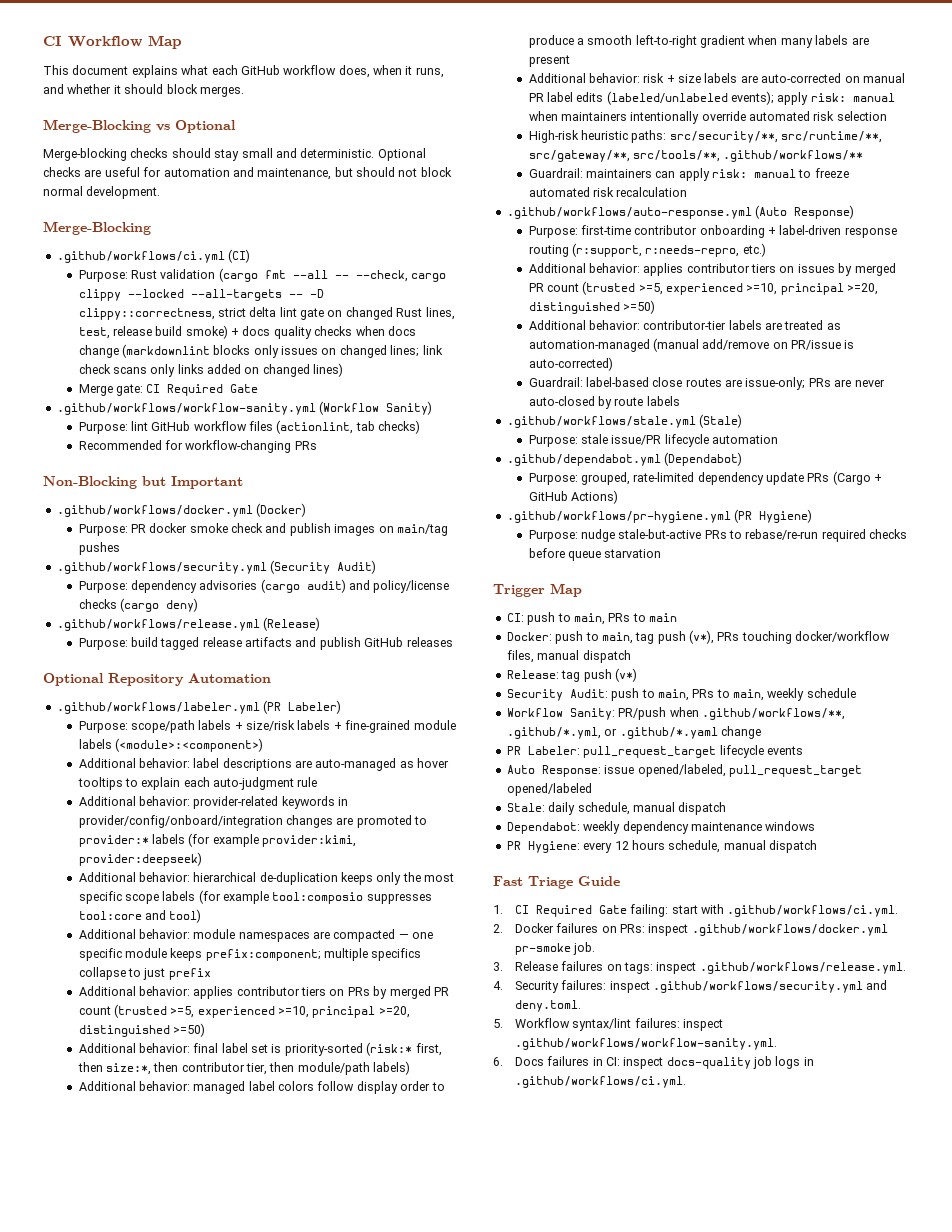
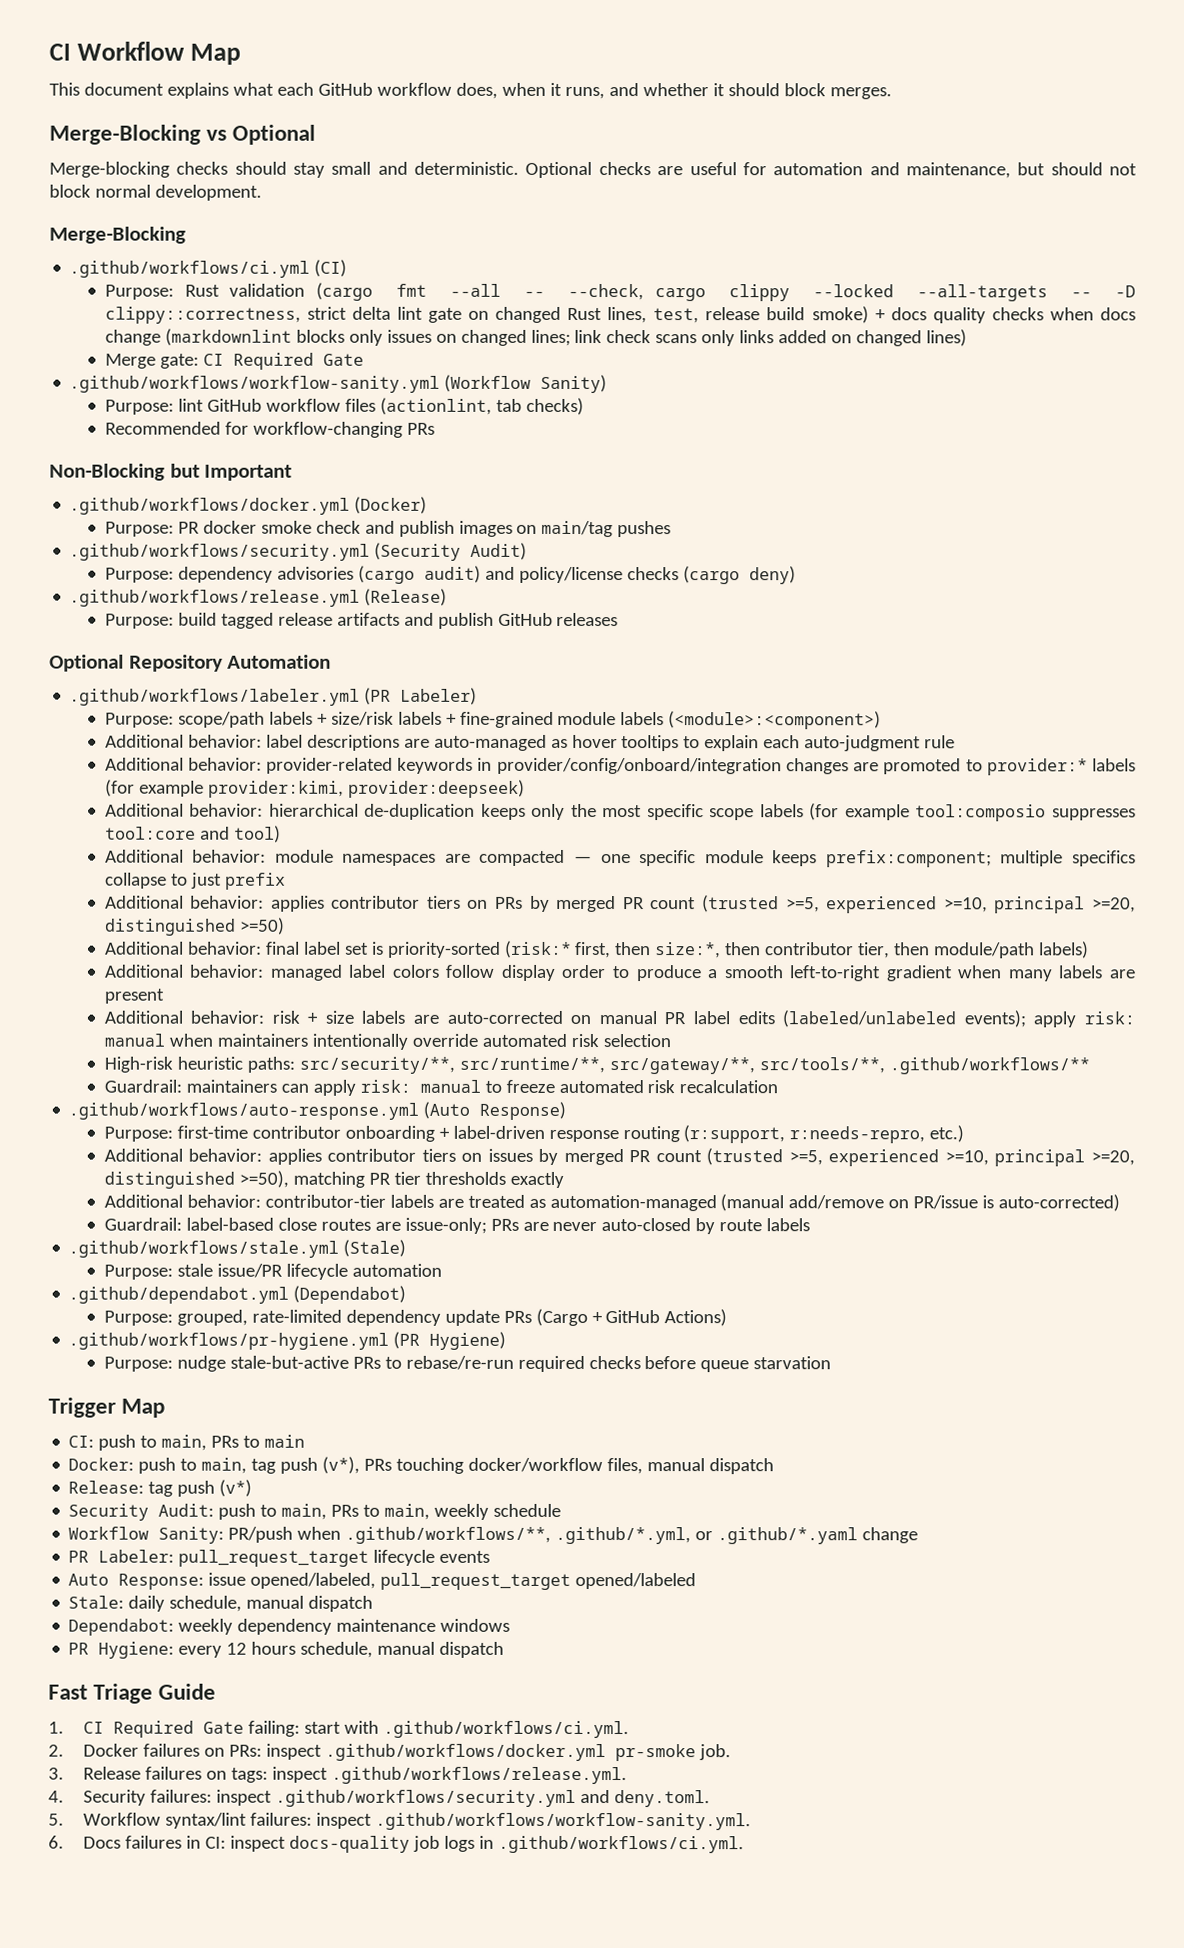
- Additional behavior: applies contributor tiers on issues by merged PR count (trusted >=5, experienced >=10, principal >=20, distinguished >=50)
+ Additional behavior: applies contributor tiers on issues by merged PR count (trusted >=5, experienced >=10, principal >=20, distinguished >=50), matching PR tier thresholds exactly

